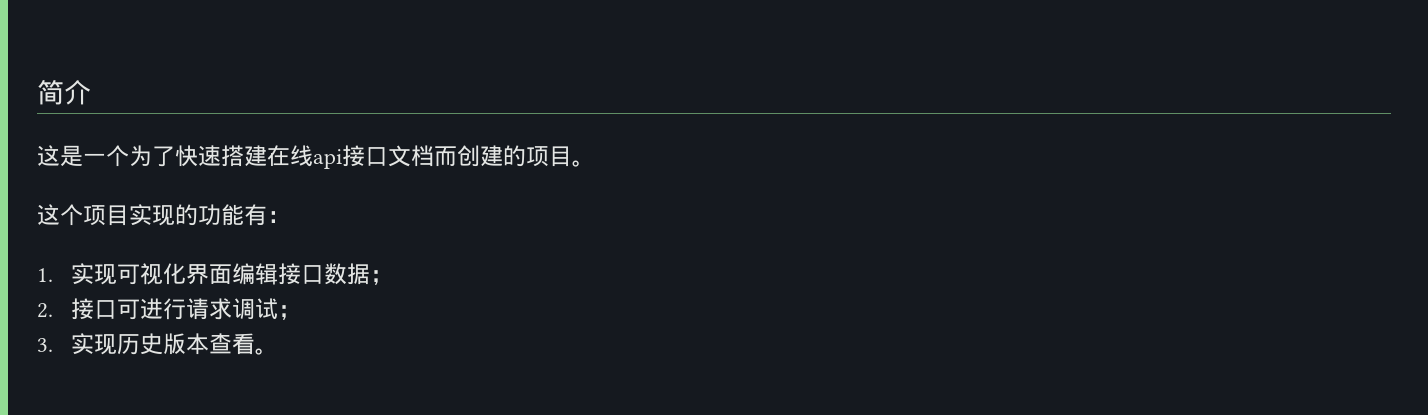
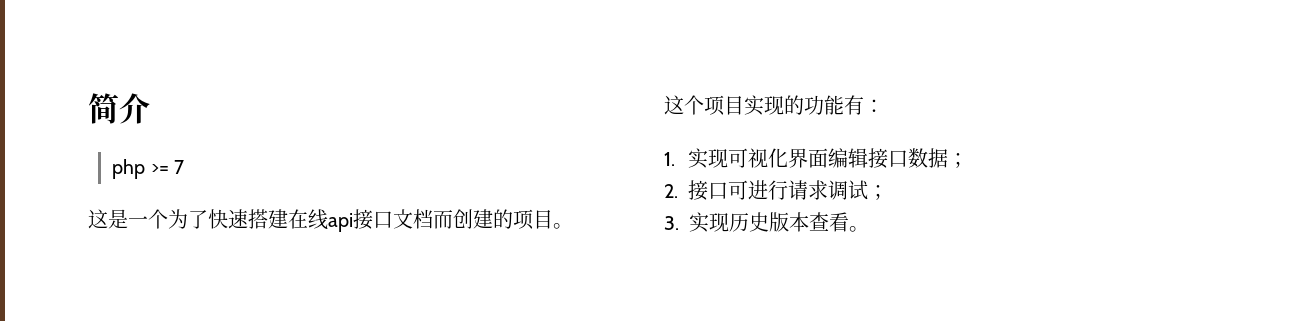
+ php >= 7

